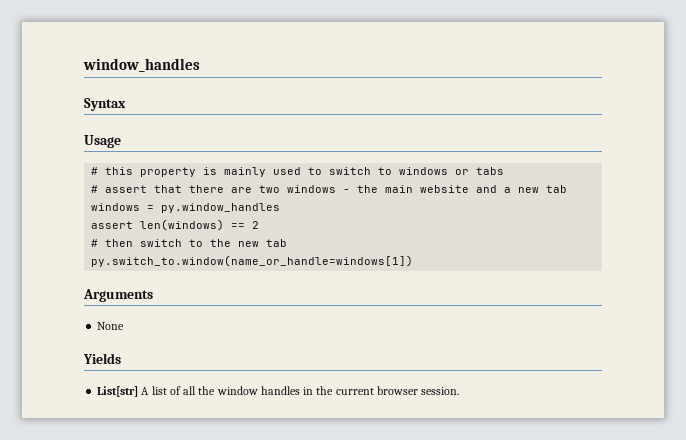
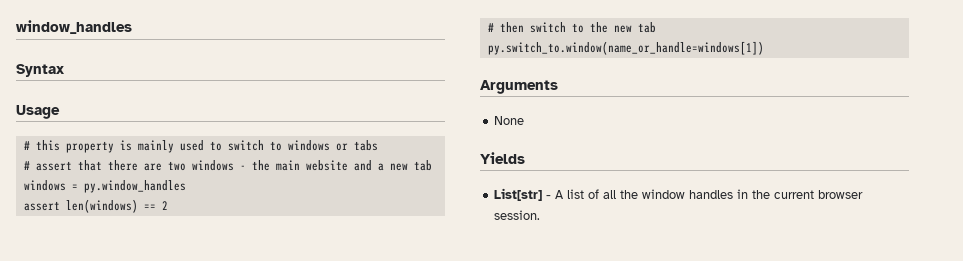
- List[str] A list of all the window handles in the current browser session.
+ List[str] - A list of all the window handles in the current browser session.

